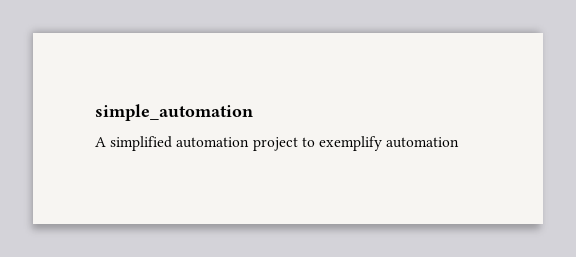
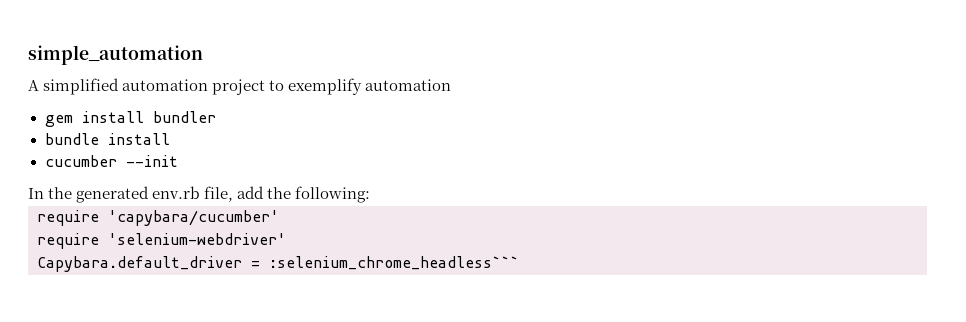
+ gem install bundler
+ bundle install
+ cucumber --init
+ In the generated env.rb file, add the following:
+ require 'capybara/cucumber'
+ require 'selenium-webdriver'
+ Capybara.default_driver = :selenium_chrome_headless```

